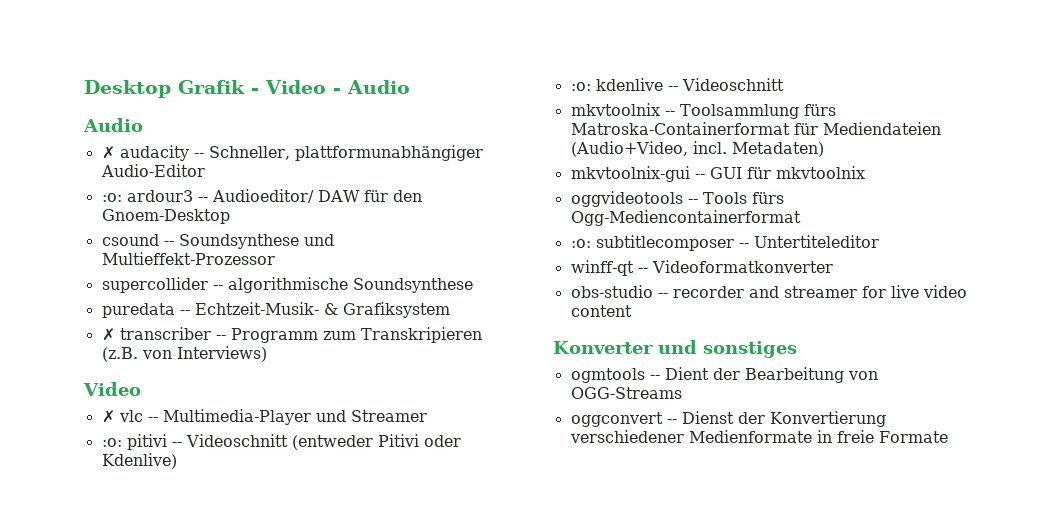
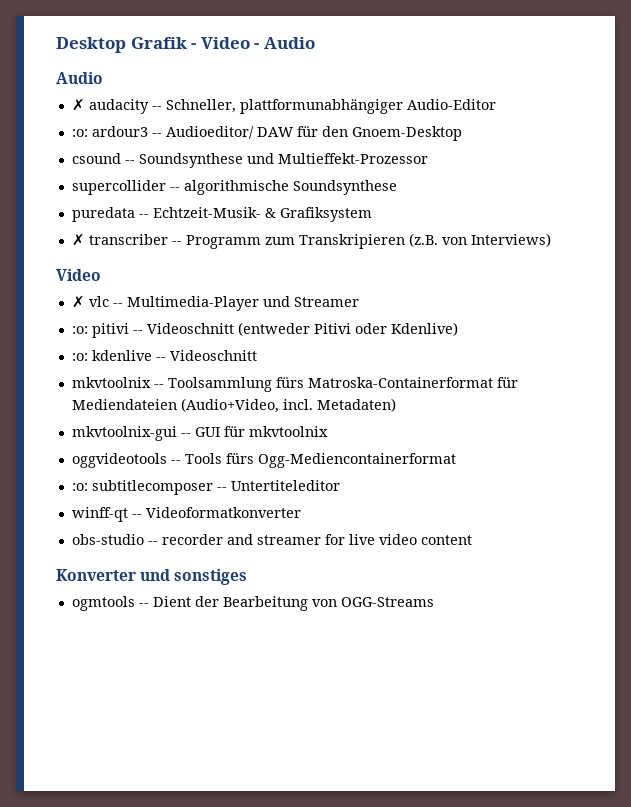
- oggconvert -- Dienst der Konvertierung verschiedener Medienformate in freie Formate

